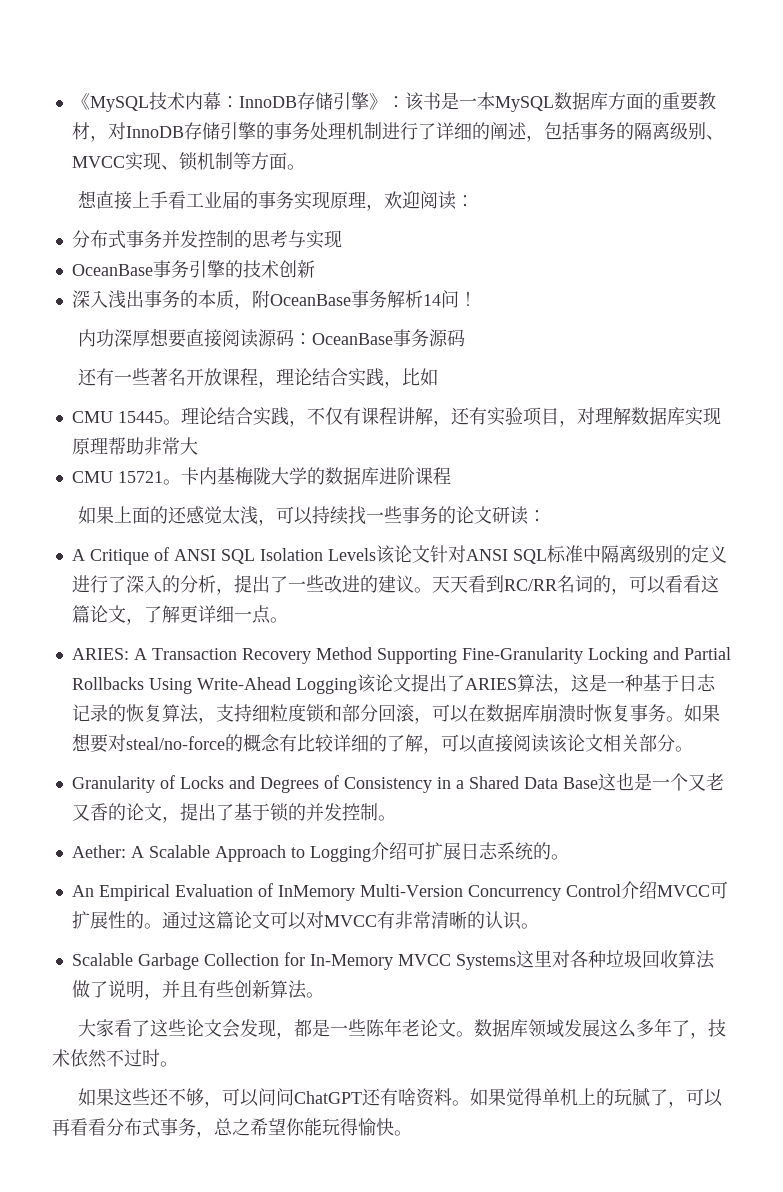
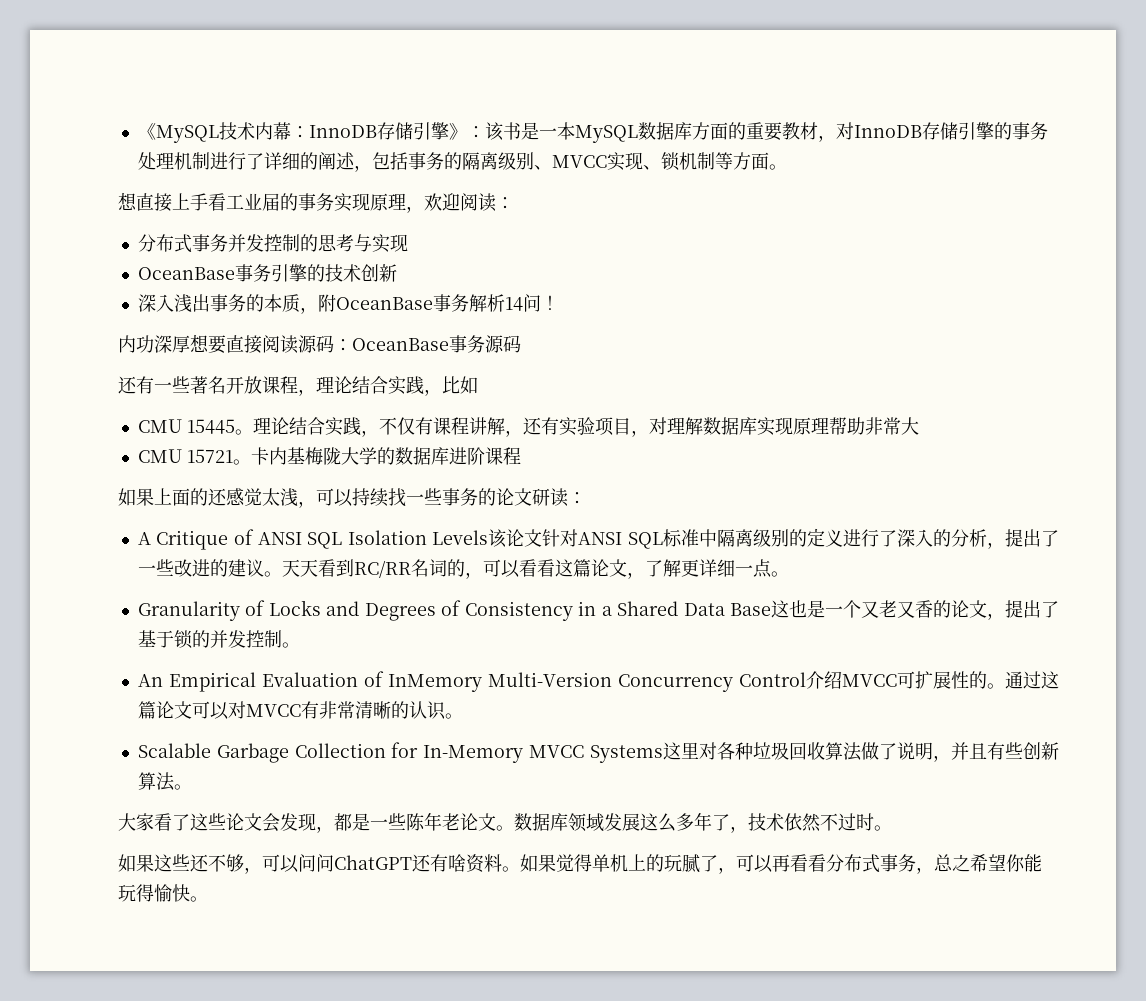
- ARIES: A Transaction Recovery Method Supporting Fine-Granularity Locking and Partial Rollbacks Using Write-Ahead Logging该论文提出了ARIES算法，这是一种基于日志记录的恢复算法，支持细粒度锁和部分回滚，可以在数据库崩溃时恢复事务。如果想要对steal/no-force的概念有比较详细的了解，可以直接阅读该论文相关部分。
- Aether: A Scalable Approach to Logging介绍可扩展日志系统的。

